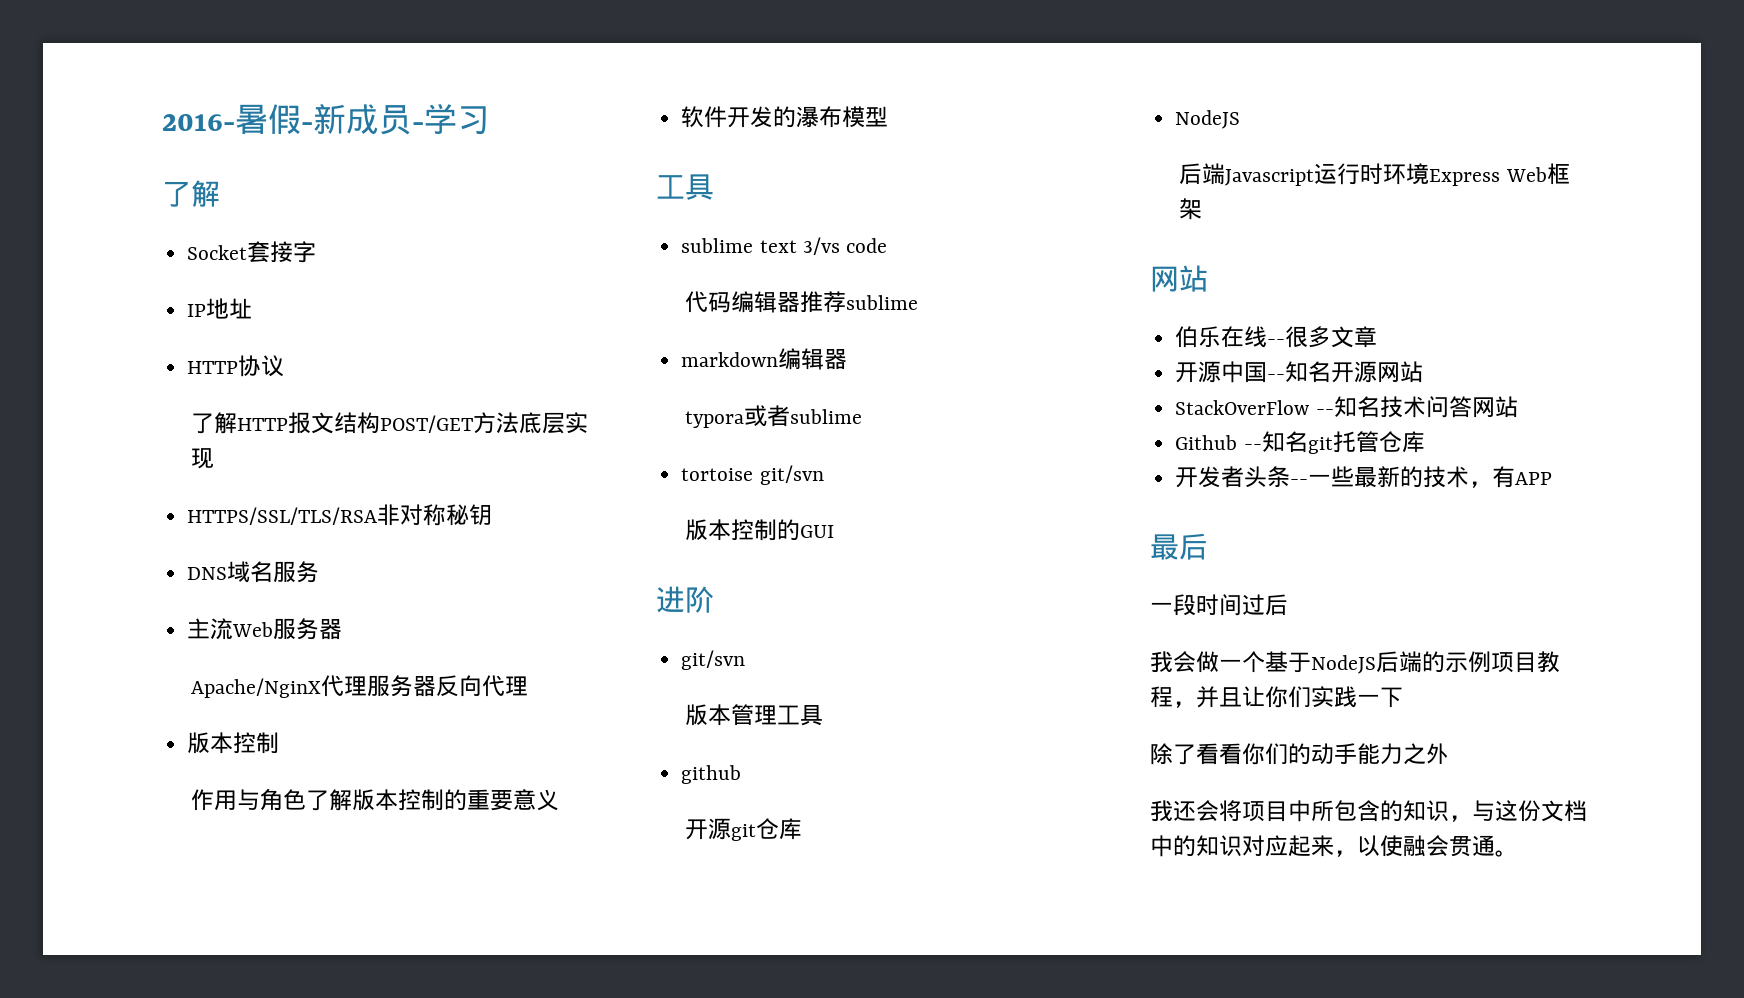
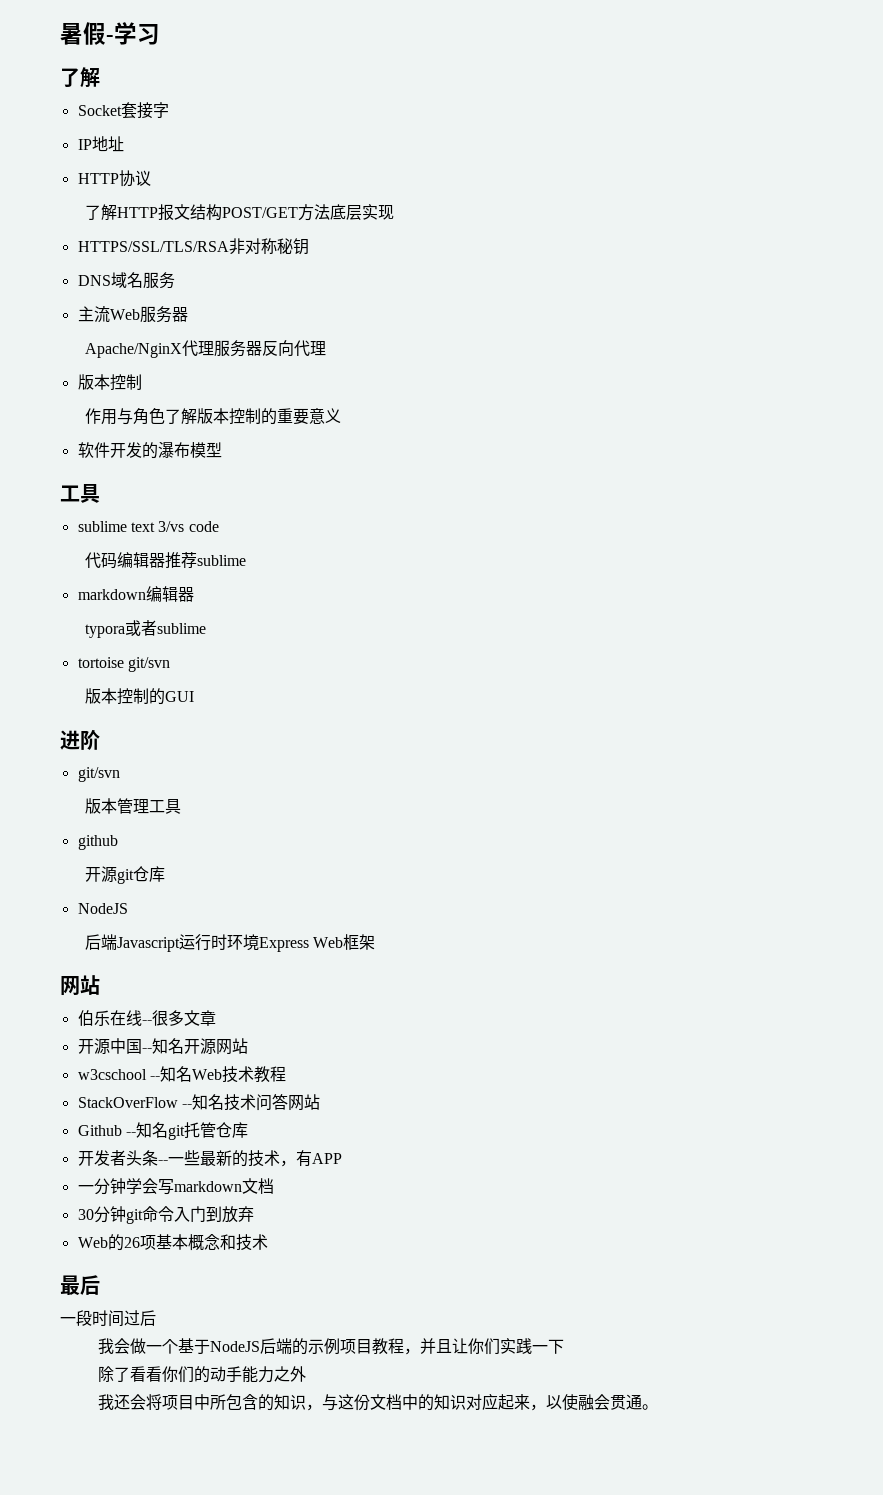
- 2016-暑假-新成员-学习
+ 暑假-学习
+ w3cschool --知名Web技术教程
+ 一分钟学会写markdown文档
+ 30分钟git命令入门到放弃
+ Web的26项基本概念和技术

